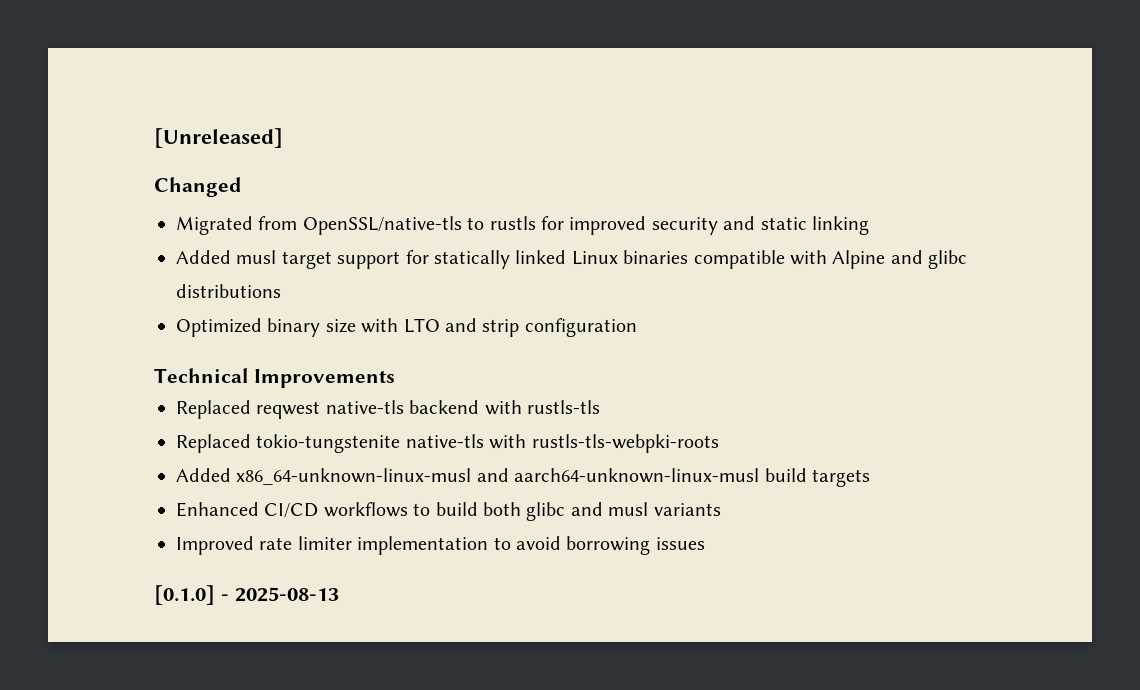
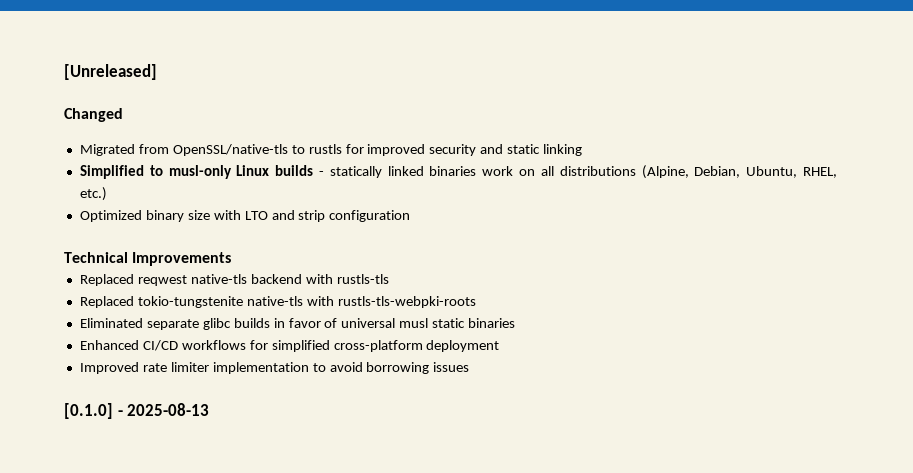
- Added musl target support for statically linked Linux binaries compatible with Alpine and glibc distributions
+ Simplified to musl-only Linux builds - statically linked binaries work on all distributions (Alpine, Debian, Ubuntu, RHEL, etc.)
- Added x86_64-unknown-linux-musl and aarch64-unknown-linux-musl build targets
- Enhanced CI/CD workflows to build both glibc and musl variants
+ Eliminated separate glibc builds in favor of universal musl static binaries
+ Enhanced CI/CD workflows for simplified cross-platform deployment

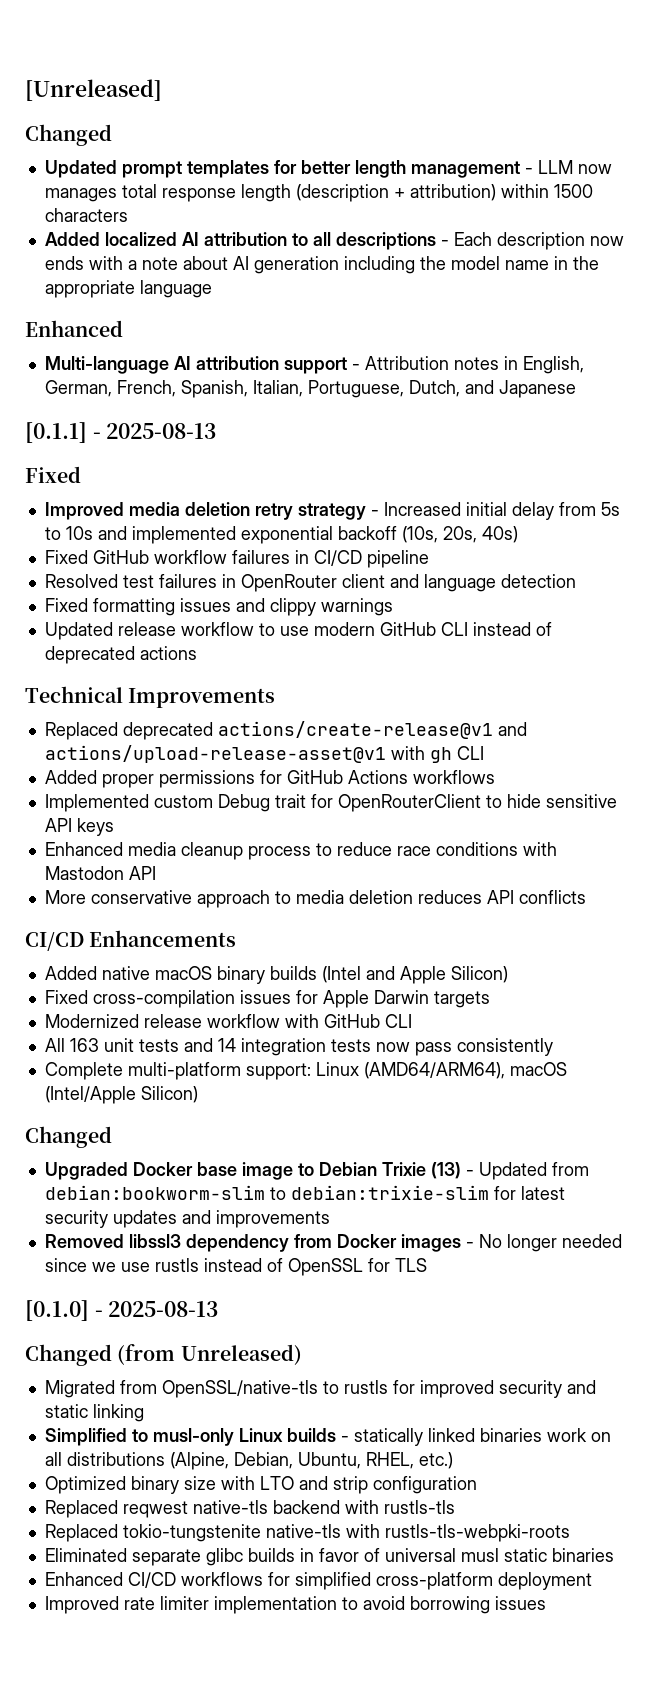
+ Updated prompt templates for better length management - LLM now manages total response length (description + attribution) within 1500 characters
+ Added localized AI attribution to all descriptions - Each description now ends with a note about AI generation including the model name in the appropriate language
+ Enhanced
+ Multi-language AI attribution support - Attribution notes in English, German, French, Spanish, Italian, Portuguese, Dutch, and Japanese
+ [0.1.1] - 2025-08-13
+ Fixed
+ Improved media deletion retry strategy - Increased initial delay from 5s to 10s and implemented exponential backoff (10s, 20s, 40s)
+ Fixed GitHub workflow failures in CI/CD pipeline
+ Resolved test failures in OpenRouter client and language detection
+ Fixed formatting issues and clippy warnings
+ Updated release workflow to use modern GitHub CLI instead of deprecated actions
+ Technical Improvements
+ Replaced deprecated actions/create-release@v1 and actions/upload-release-asset@v1 with gh CLI
+ Added proper permissions for GitHub Actions workflows
+ Implemented custom Debug trait for OpenRouterClient to hide sensitive API keys
+ Enhanced media cleanup process to reduce race conditions with Mastodon API
+ More conservative approach to media deletion reduces API conflicts
+ CI/CD Enhancements
+ Added native macOS binary builds (Intel and Apple Silicon)
+ Fixed cross-compilation issues for Apple Darwin targets
+ Modernized release workflow with GitHub CLI
+ All 163 unit tests and 14 integration tests now pass consistently
+ Complete multi-platform support: Linux (AMD64/ARM64), macOS (Intel/Apple Silicon)
+ Changed
+ Upgraded Docker base image to Debian Trixie (13) - Updated from debian:bookworm-slim to debian:trixie-slim for latest security updates and improvements
+ Removed libssl3 dependency from Docker images - No longer needed since we use rustls instead of OpenSSL for TLS
+ [0.1.0] - 2025-08-13
+ Changed (from Unreleased)
- Technical Improvements
- [0.1.0] - 2025-08-13

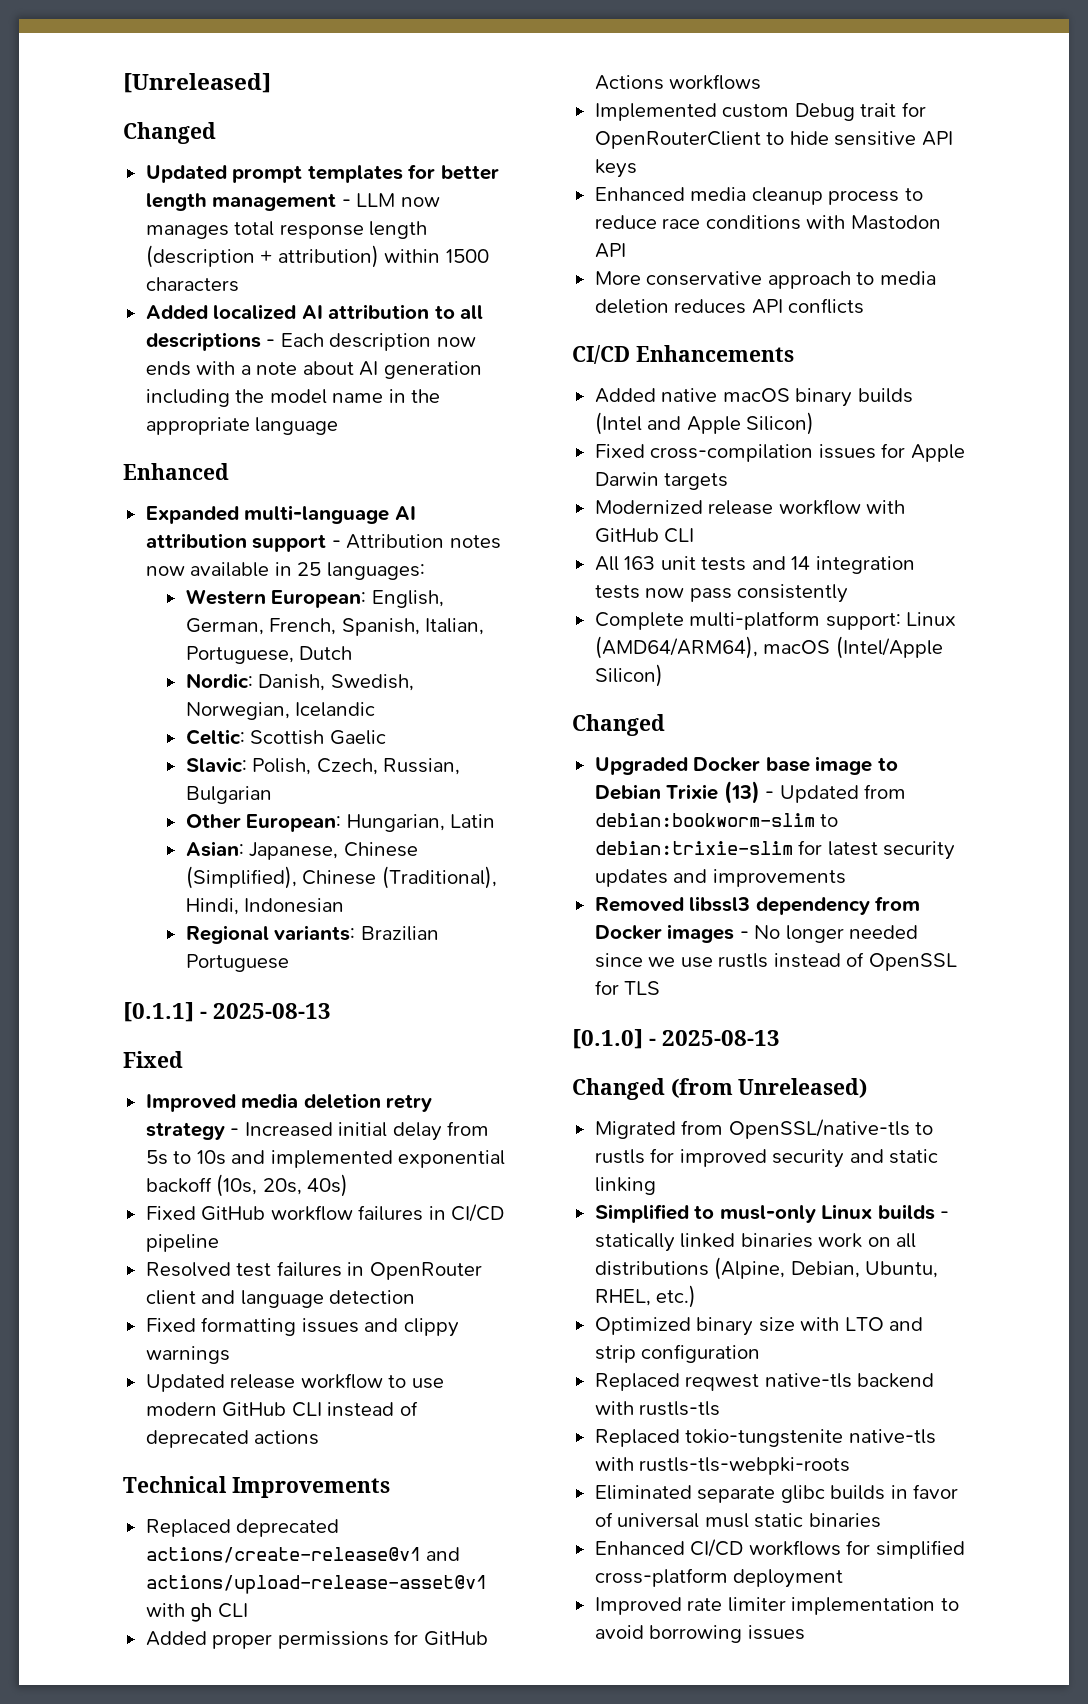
- Multi-language AI attribution support - Attribution notes in English, German, French, Spanish, Italian, Portuguese, Dutch, and Japanese
+ Expanded multi-language AI attribution support - Attribution notes now available in 25 languages:
+ Western European: English, German, French, Spanish, Italian, Portuguese, Dutch
+ Nordic: Danish, Swedish, Norwegian, Icelandic
+ Celtic: Scottish Gaelic
+ Slavic: Polish, Czech, Russian, Bulgarian
+ Other European: Hungarian, Latin
+ Asian: Japanese, Chinese (Simplified), Chinese (Traditional), Hindi, Indonesian
+ Regional variants: Brazilian Portuguese

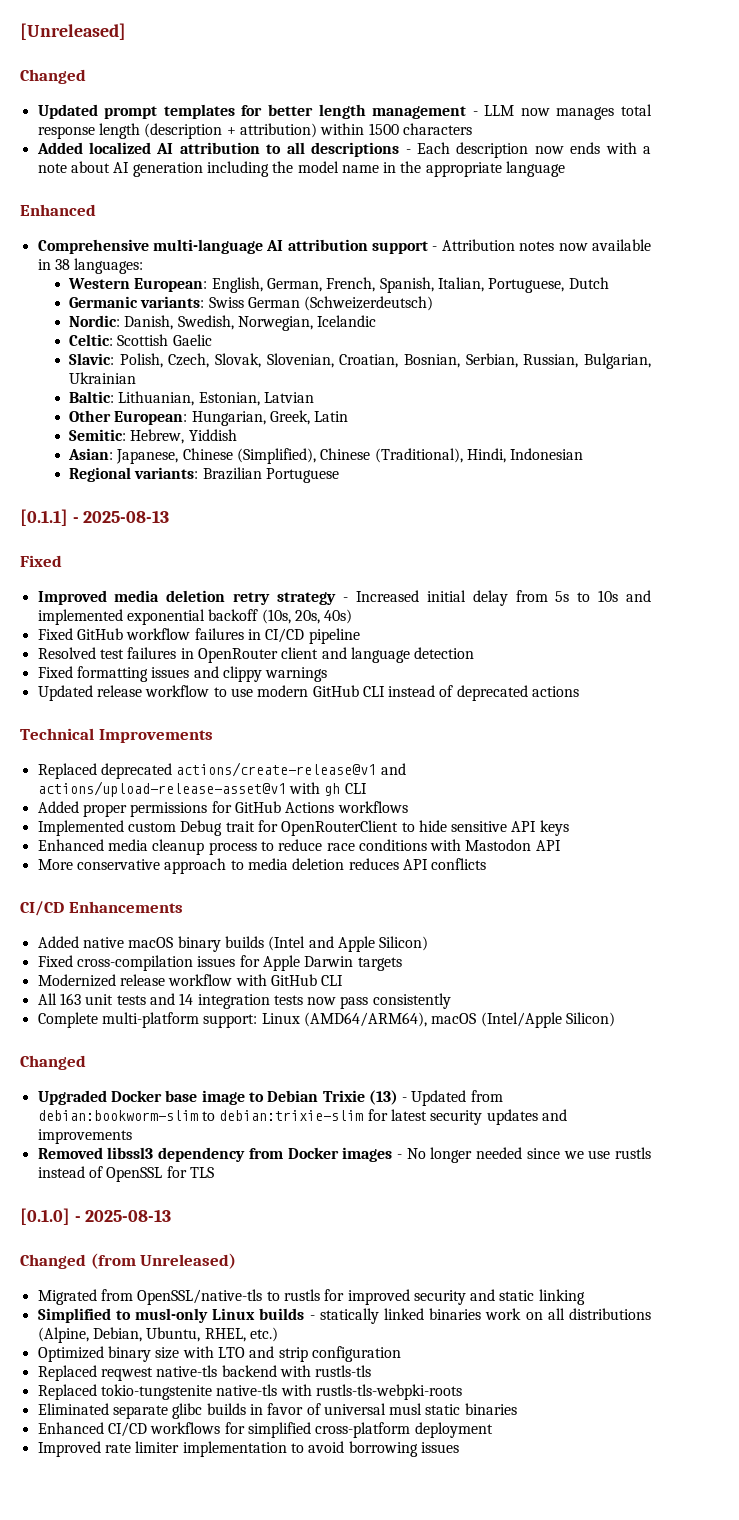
- Expanded multi-language AI attribution support - Attribution notes now available in 25 languages:
+ Comprehensive multi-language AI attribution support - Attribution notes now available in 38 languages:
+ Germanic variants: Swiss German (Schweizerdeutsch)
- Slavic: Polish, Czech, Russian, Bulgarian
+ Slavic: Polish, Czech, Slovak, Slovenian, Croatian, Bosnian, Serbian, Russian, Bulgarian, Ukrainian
+ Baltic: Lithuanian, Estonian, Latvian
- Other European: Hungarian, Latin
+ Other European: Hungarian, Greek, Latin
+ Semitic: Hebrew, Yiddish

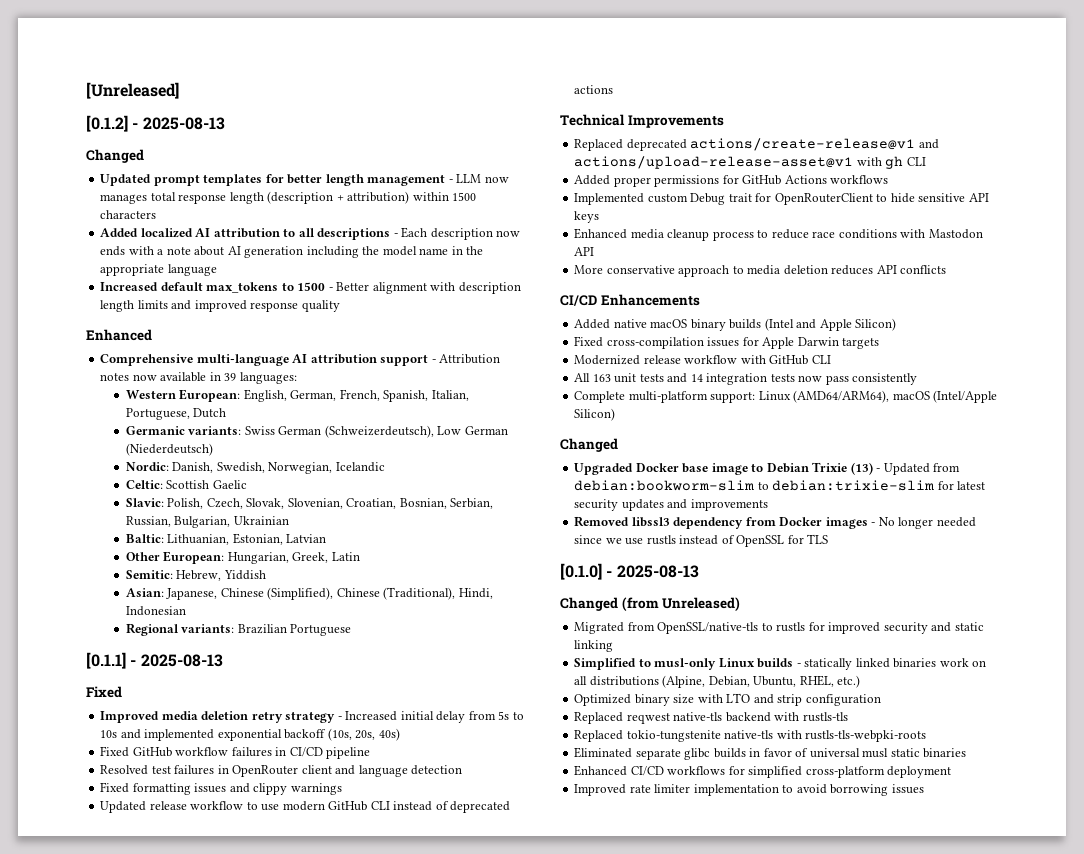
+ [0.1.2] - 2025-08-13
+ Increased default max_tokens to 1500 - Better alignment with description length limits and improved response quality
- Comprehensive multi-language AI attribution support - Attribution notes now available in 38 languages:
+ Comprehensive multi-language AI attribution support - Attribution notes now available in 39 languages:
- Germanic variants: Swiss German (Schweizerdeutsch)
+ Germanic variants: Swiss German (Schweizerdeutsch), Low German (Niederdeutsch)

